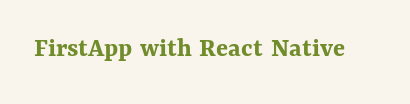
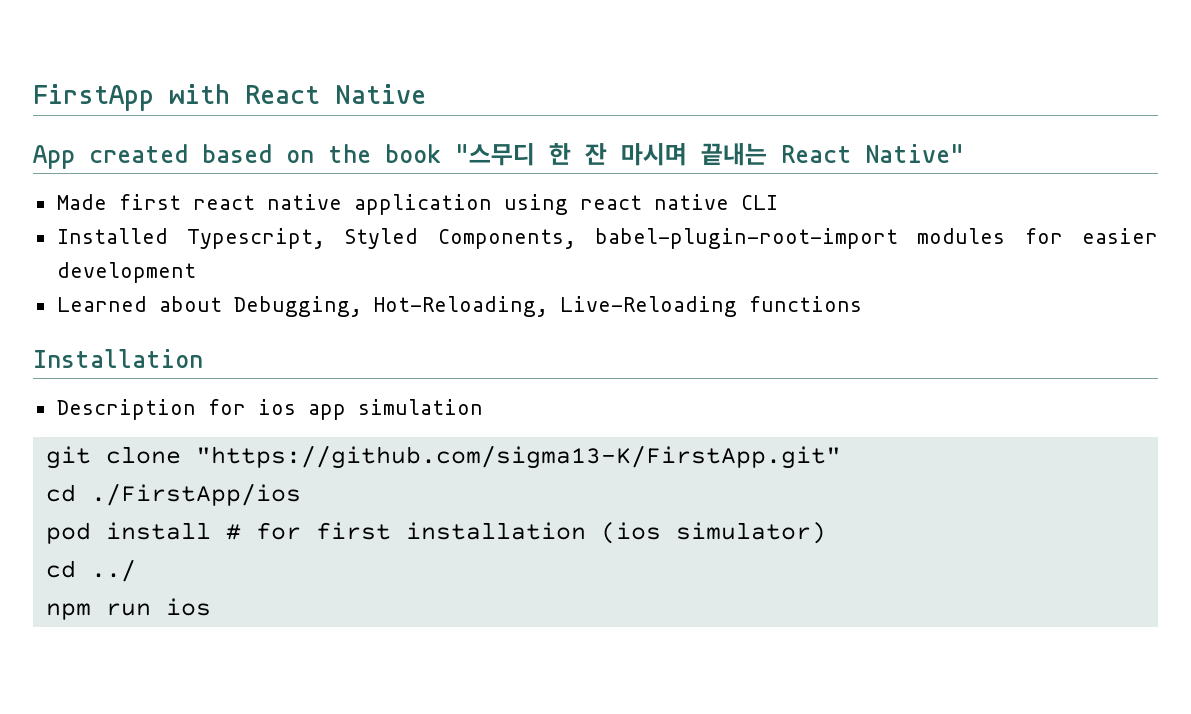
+ App created based on the book "스무디 한 잔 마시며 끝내는 React Native"
+ Made first react native application using react native CLI
+ Installed Typescript, Styled Components, babel-plugin-root-import modules for easier development
+ Learned about Debugging, Hot-Reloading, Live-Reloading functions
+ Installation
+ Description for ios app simulation
+ git clone "https://github.com/sigma13-K/FirstApp.git"
+ cd ./FirstApp/ios
+ pod install # for first installation (ios simulator)
+ cd ../
+ npm run ios

